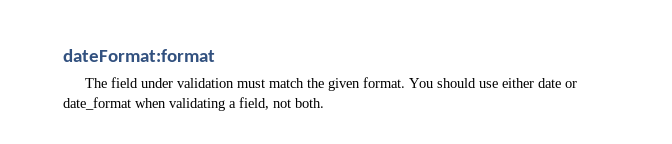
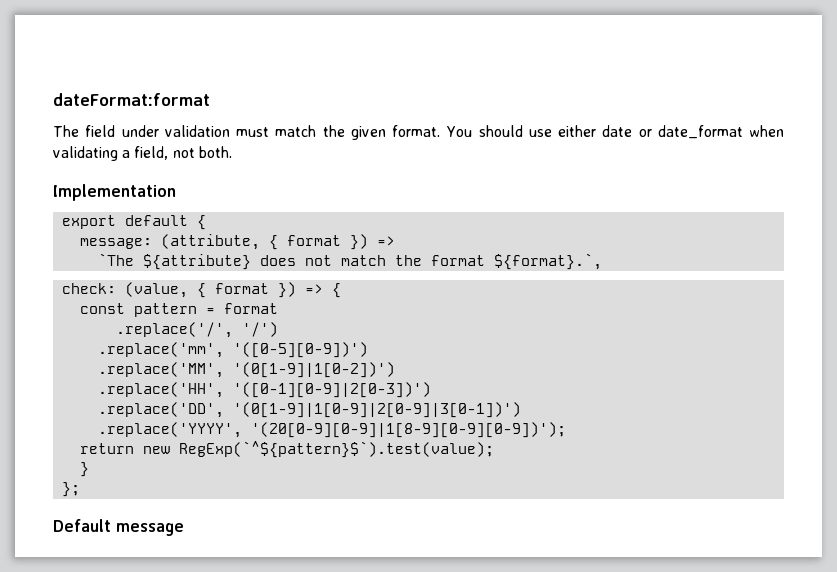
+ Implementation
+ export default {
+ message: (attribute, { format }) =>
+ `The ${attribute} does not match the format ${format}.`,
+ check: (value, { format }) => {
+ const pattern = format
+ .replace('/', '/')
+ .replace('mm', '([0-5][0-9])')
+ .replace('MM', '(0[1-9]|1[0-2])')
+ .replace('HH', '([0-1][0-9]|2[0-3])')
+ .replace('DD', '(0[1-9]|1[0-9]|2[0-9]|3[0-1])')
+ .replace('YYYY', '(20[0-9][0-9]|1[8-9][0-9][0-9])');
+ return new RegExp(`^${pattern}$`).test(value);
+ }
+ };
+ Default message

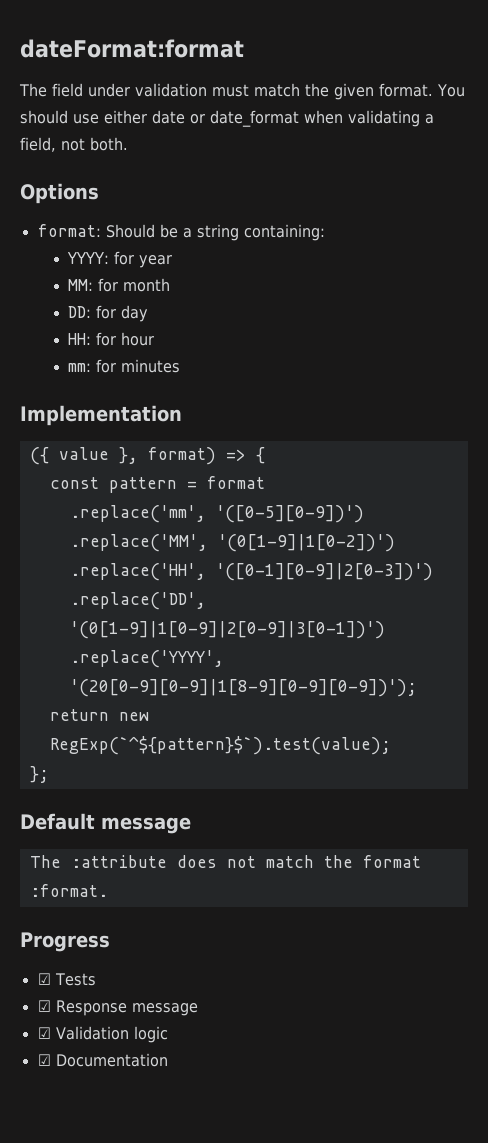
+ Options
+ format: Should be a string containing:
+ YYYY: for year
+ MM: for month
+ DD: for day
+ HH: for hour
+ mm: for minutes
  Implementation
- export default {
- message: (attribute, { format }) =>
- `The ${attribute} does not match the format ${format}.`,
- check: (value, { format }) => {
+ ({ value }, format) => {
- .replace('/', '/')
- }
+ The :attribute does not match the format :format.
+ Progress
+ ☑ Tests
+ ☑ Response message
+ ☑ Validation logic
+ ☑ Documentation

